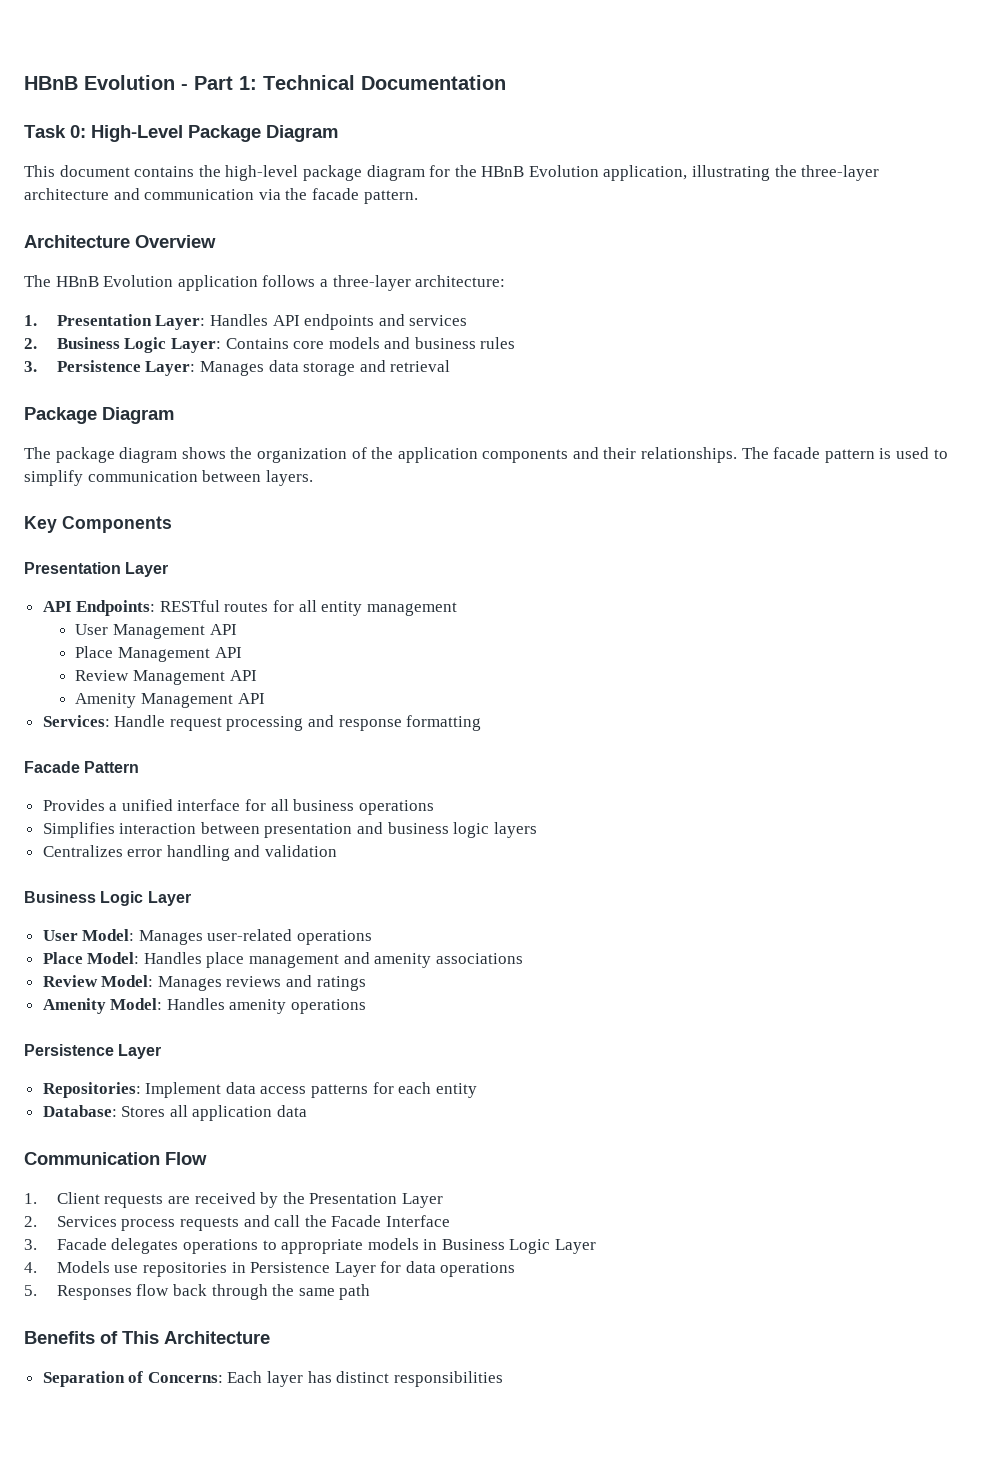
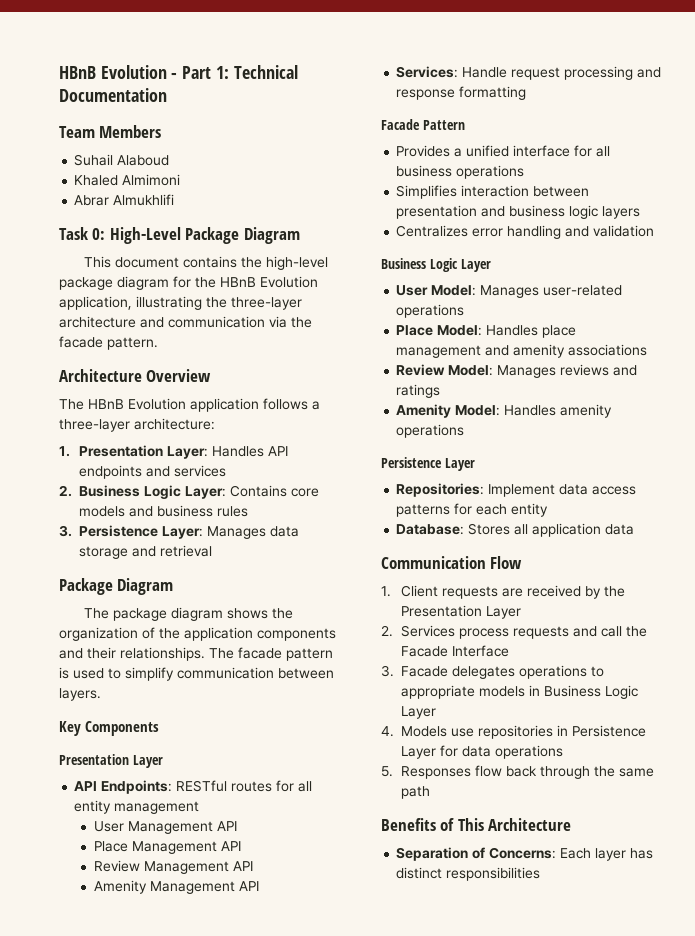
+ Team Members
+ Suhail Alaboud
+ Khaled Almimoni
+ Abrar Almukhlifi

